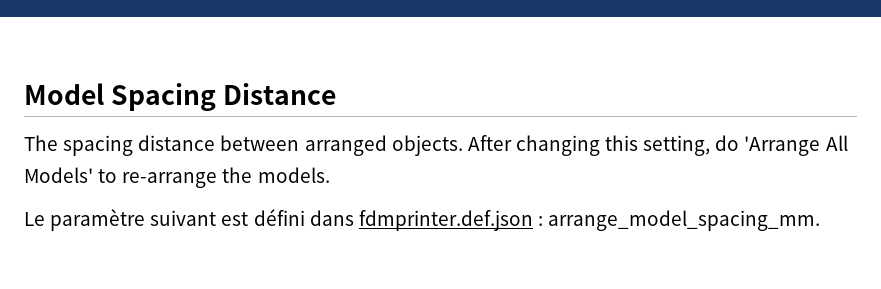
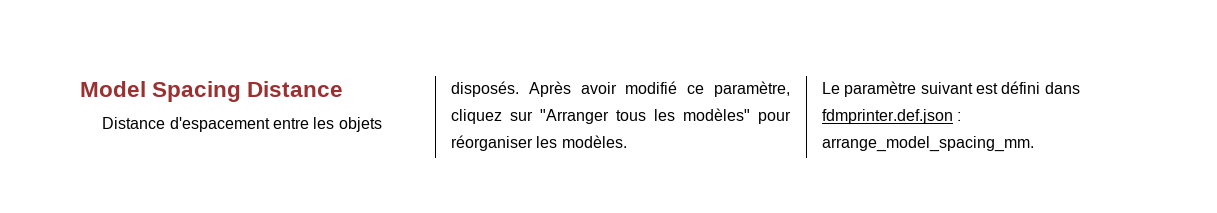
- The spacing distance between arranged objects. After changing this setting, do 'Arrange All Models' to re-arrange the models.
+ Distance d'espacement entre les objets disposés. Après avoir modifié ce paramètre, cliquez sur "Arranger tous les modèles" pour réorganiser les modèles.

